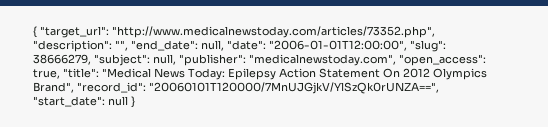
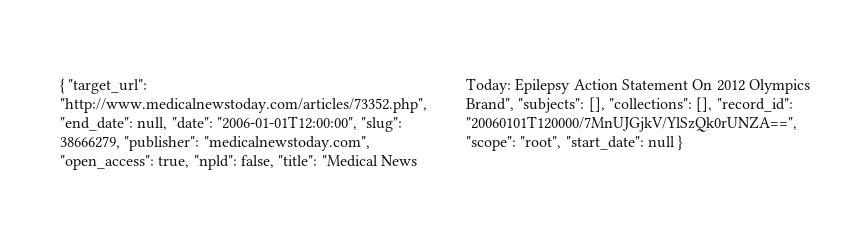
- { "target_url": "http://www.medicalnewstoday.com/articles/73352.php", "description": "", "end_date": null, "date": "2006-01-01T12:00:00", "slug": 38666279, "subject": null, "publisher": "medicalnewstoday.com", "open_access": true, "title": "Medical News Today: Epilepsy Action Statement On 2012 Olympics Brand", "record_id": "20060101T120000/7MnUJGjkV/YlSzQk0rUNZA==", "start_date": null }
+ { "target_url": "http://www.medicalnewstoday.com/articles/73352.php", "end_date": null, "date": "2006-01-01T12:00:00", "slug": 38666279, "publisher": "medicalnewstoday.com", "open_access": true, "npld": false, "title": "Medical News Today: Epilepsy Action Statement On 2012 Olympics Brand", "subjects": [], "collections": [], "record_id": "20060101T120000/7MnUJGjkV/YlSzQk0rUNZA==", "scope": "root", "start_date": null }

